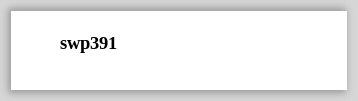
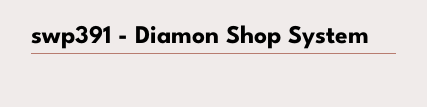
- swp391
+ swp391 - Diamon Shop System

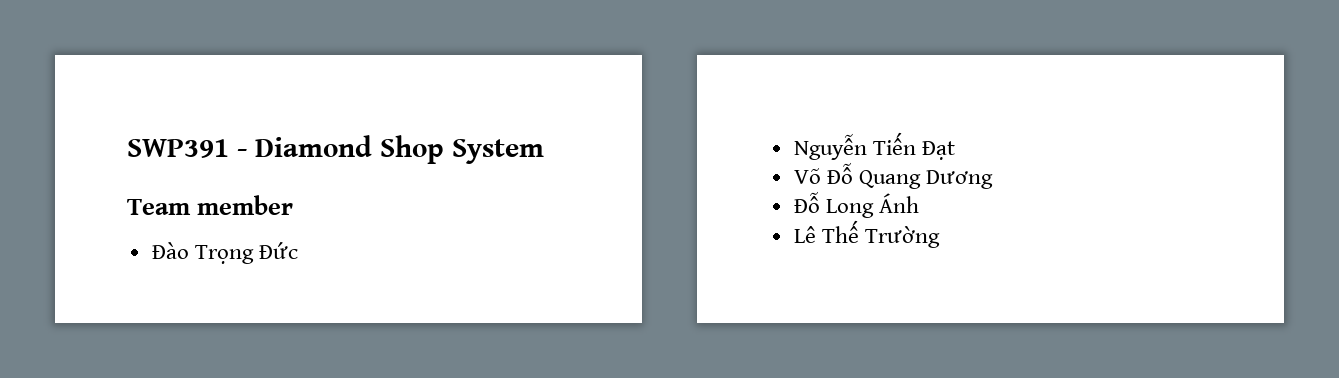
- swp391 - Diamon Shop System
+ SWP391 - Diamond Shop System
+ Team member
+ Đào Trọng Đức
+ Nguyễn Tiến Đạt
+ Võ Đỗ Quang Dương
+ Đỗ Long Ánh
+ Lê Thế Trường

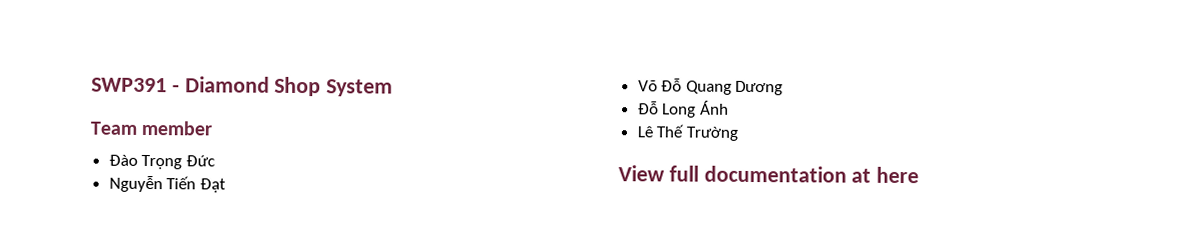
+ View full documentation at here

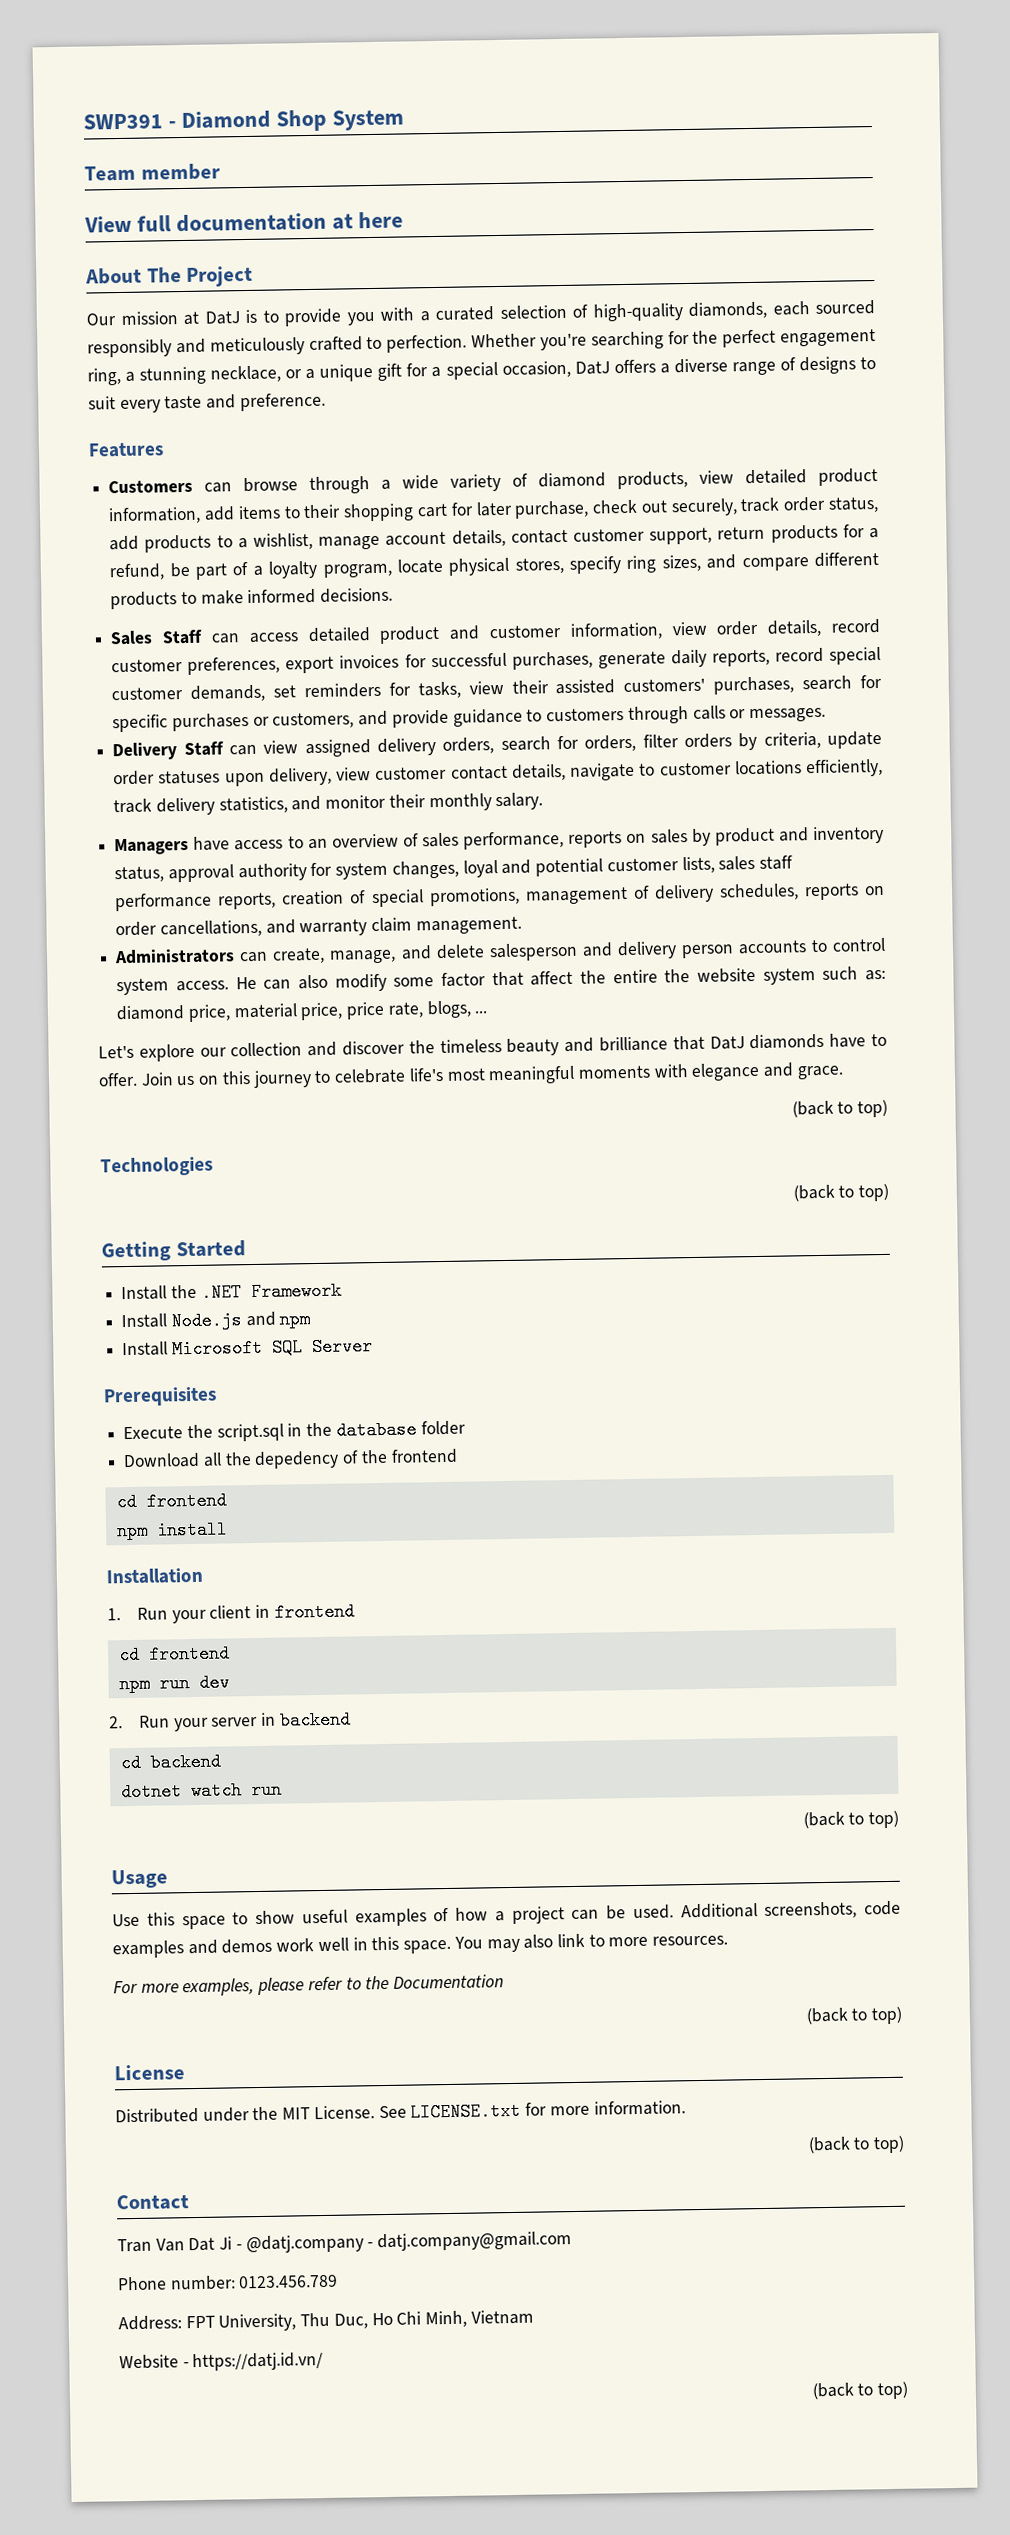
- Đào Trọng Đức
- Nguyễn Tiến Đạt
- Võ Đỗ Quang Dương
- Đỗ Long Ánh
- Lê Thế Trường
+ About The Project
+ Our mission at DatJ is to provide you with a curated selection of high-quality diamonds, each sourced responsibly and meticulously crafted to perfection. Whether you're searching for the perfect engagement ring, a stunning necklace, or a unique gift for a special occasion, DatJ offers a diverse range of designs to suit every taste and preference.
+ Features
+ Customers can browse through a wide variety of diamond products, view detailed product information, add items to their shopping cart for later purchase, check out securely, track order status, add products to a wishlist, manage account details, contact customer support, return products for a refund, be part of a loyalty program, locate physical stores, specify ring sizes, and compare different products to make informed decisions.
+ Sales Staff can access detailed product and customer information, view order details, record customer preferences, export invoices for successful purchases, generate daily reports, record special customer demands, set reminders for tasks, view their assisted customers' purchases, search for specific purchases or customers, and provide guidance to customers through calls or messages.
+ Delivery Staff can view assigned delivery orders, search for orders, filter orders by criteria, update order statuses upon delivery, view customer contact details, navigate to customer locations efficiently, track delivery statistics, and monitor their monthly salary.
+ Managers have access to an overview of sales performance, reports on sales by product and inventory status, approval authority for system changes, loyal and potential customer lists, sales staff performance reports, creation of special promotions, management of delivery schedules, reports on order cancellations, and warranty claim management.
+ Administrators can create, manage, and delete salesperson and delivery person accounts to control system access. He can also modify some factor that affect the entire the website system such as: diamond price, material price, price rate, blogs, ...
+ Let's explore our collection and discover the timeless beauty and brilliance that DatJ diamonds have to offer. Join us on this journey to celebrate life's most meaningful moments with elegance and grace.
+ (back to top)
+ Technologies
+ (back to top)
+ Getting Started
+ Install the .NET Framework
+ Install Node.js and npm
+ Install Microsoft SQL Server
+ Prerequisites
+ Execute the script.sql in the database folder
+ Download all the depedency of the frontend
+ cd frontend
+ npm install
+ Installation
+ 1. Run your client in frontend
+ cd frontend
+ npm run dev
+ 2. Run your server in backend
+ cd backend
+ dotnet watch run
+ (back to top)
+ Usage
+ Use this space to show useful examples of how a project can be used. Additional screenshots, code examples and demos work well in this space. You may also link to more resources.
+ For more examples, please refer to the Documentation
+ (back to top)
+ License
+ Distributed under the MIT License. See LICENSE.txt for more information.
+ (back to top)
+ Contact
+ Tran Van Dat Ji - @datj.company - datj.company@gmail.com
+ Phone number: 0123.456.789
+ Address: FPT University, Thu Duc, Ho Chi Minh, Vietnam
+ Website - https://datj.id.vn/
+ (back to top)

